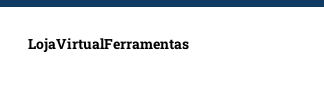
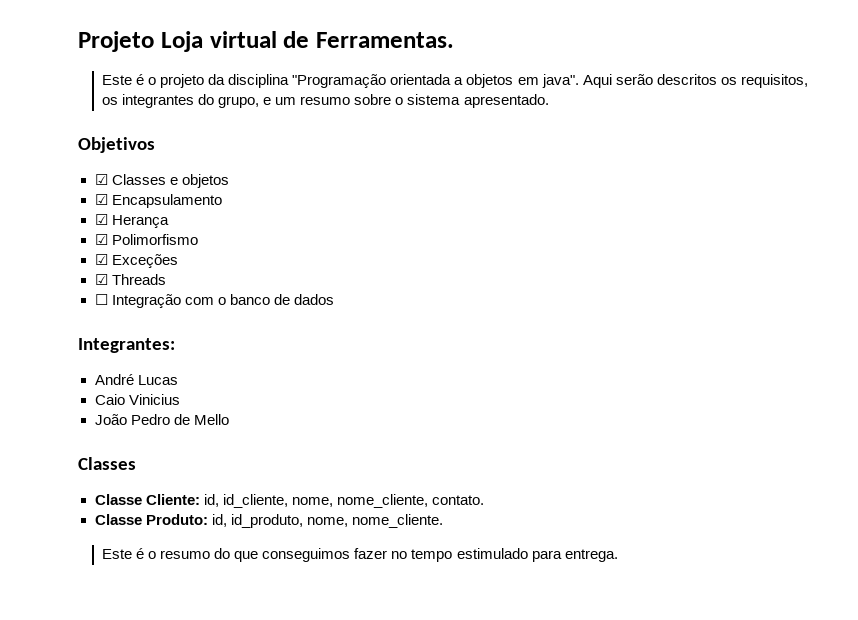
- LojaVirtualFerramentas
+ Projeto Loja virtual de Ferramentas.
+ Este é o projeto da disciplina "Programação orientada a objetos em java". Aqui serão descritos os requisitos, os integrantes do grupo, e um resumo sobre o sistema apresentado.
+ Objetivos
+ ☑ Classes e objetos
+ ☑ Encapsulamento
+ ☑ Herança
+ ☑ Polimorfismo
+ ☑ Exceções
+ ☑ Threads
+ ☐ Integração com o banco de dados
+ Integrantes:
+ André Lucas
+ Caio Vinicius
+ João Pedro de Mello
+ Classes
+ Classe Cliente: id, id_cliente, nome, nome_cliente, contato.
+ Classe Produto: id, id_produto, nome, nome_cliente.
+ Este é o resumo do que conseguimos fazer no tempo estimulado para entrega.

